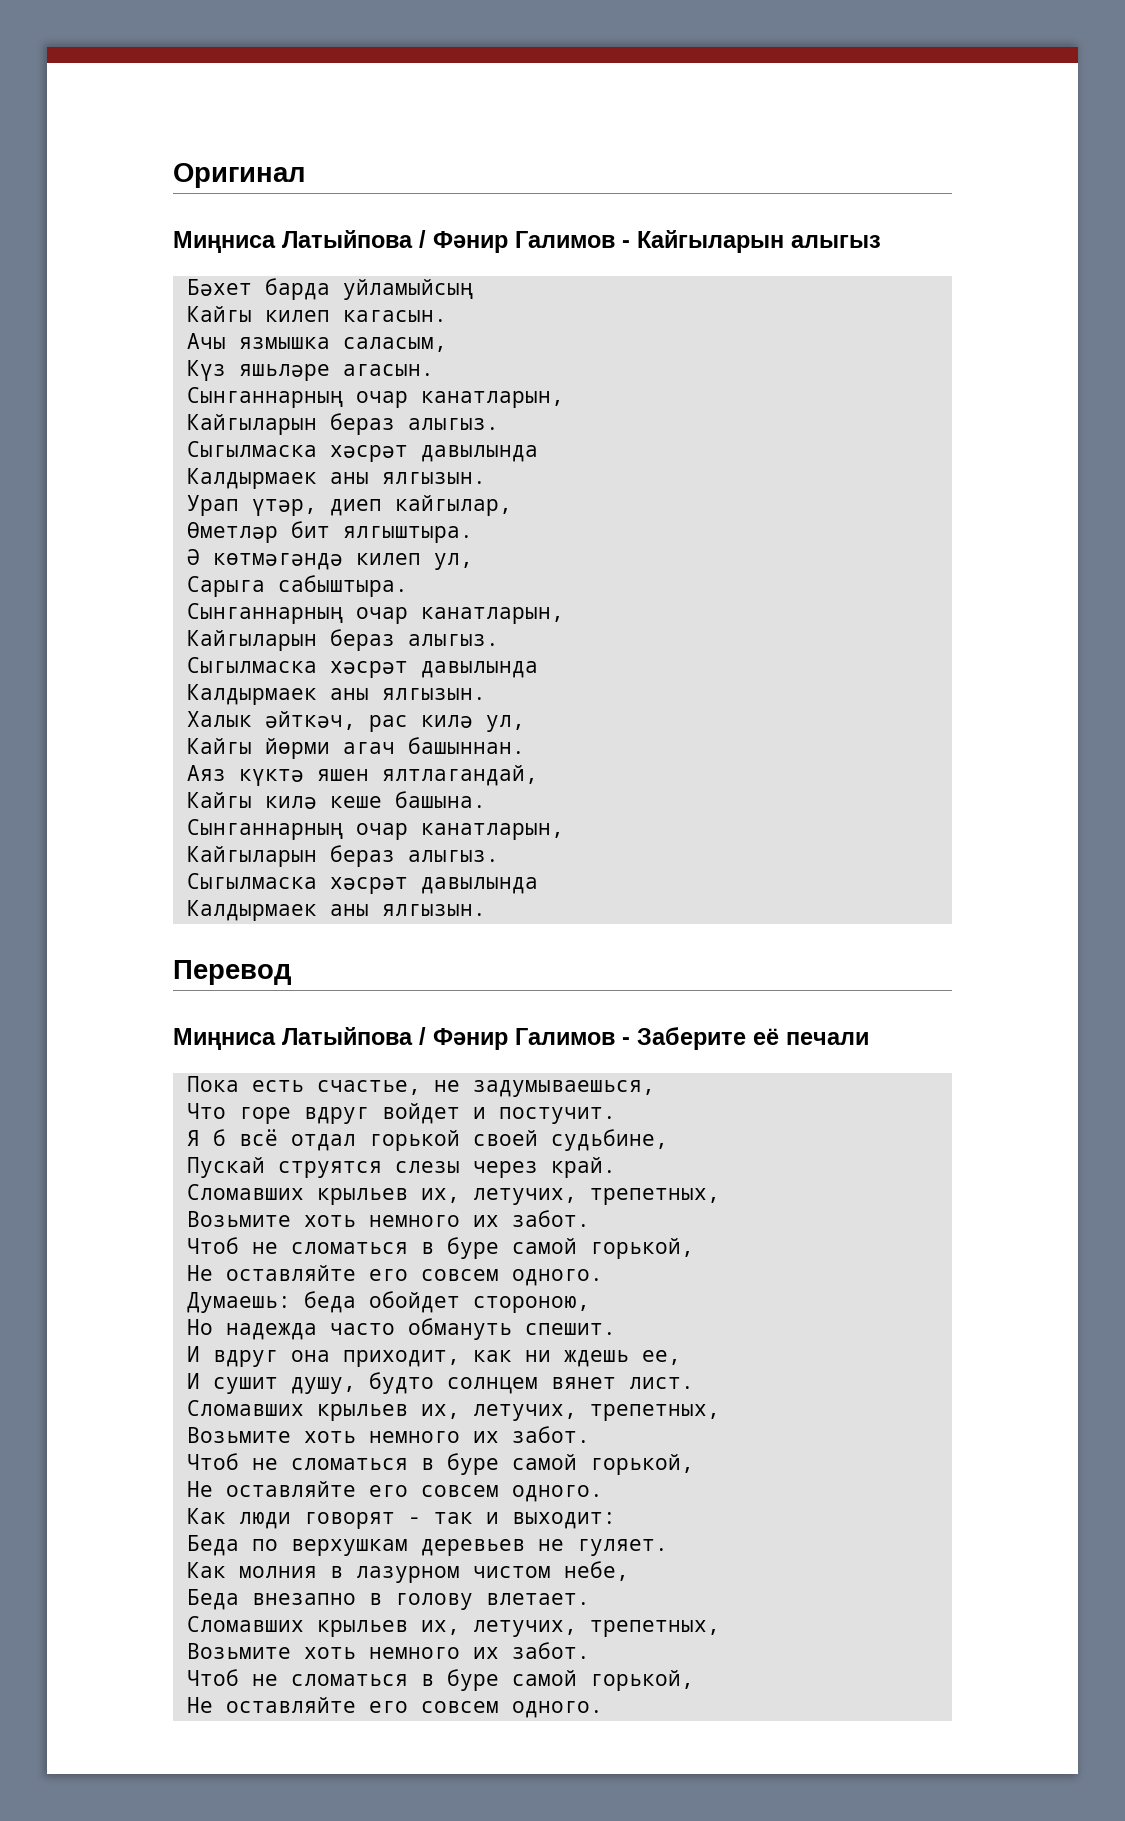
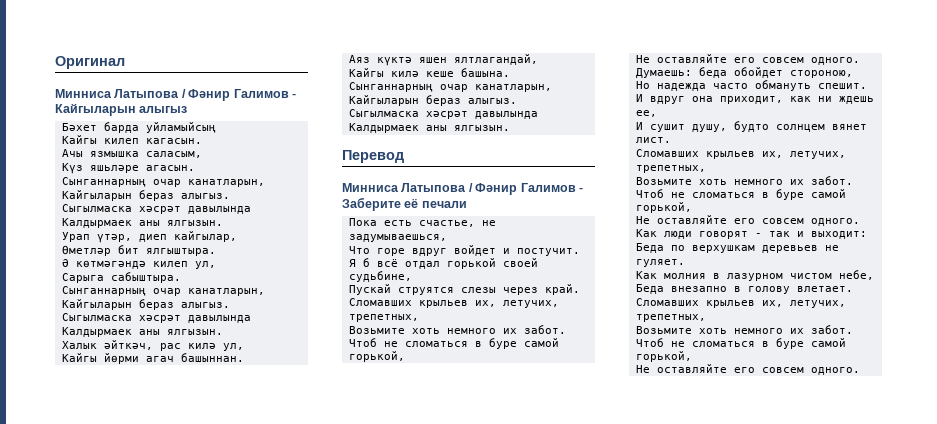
- Миңниса Латыйпова / Фәнир Галимов - Кайгыларын алыгыз
+ Минниса Латыпова / Фәнир Галимов - Кайгыларын алыгыз
- Миңниса Латыйпова / Фәнир Галимов - Заберите её печали
+ Минниса Латыпова / Фәнир Галимов - Заберите её печали

